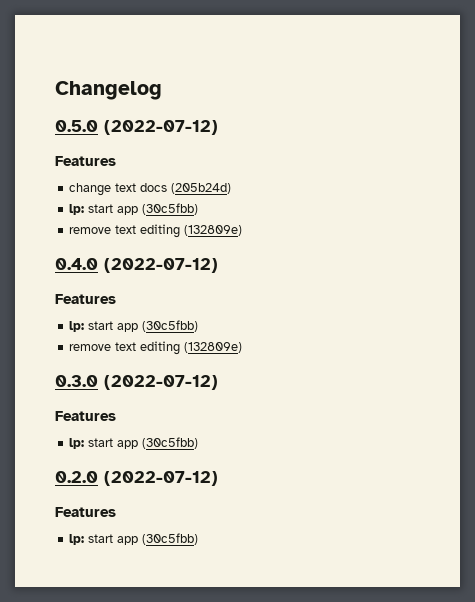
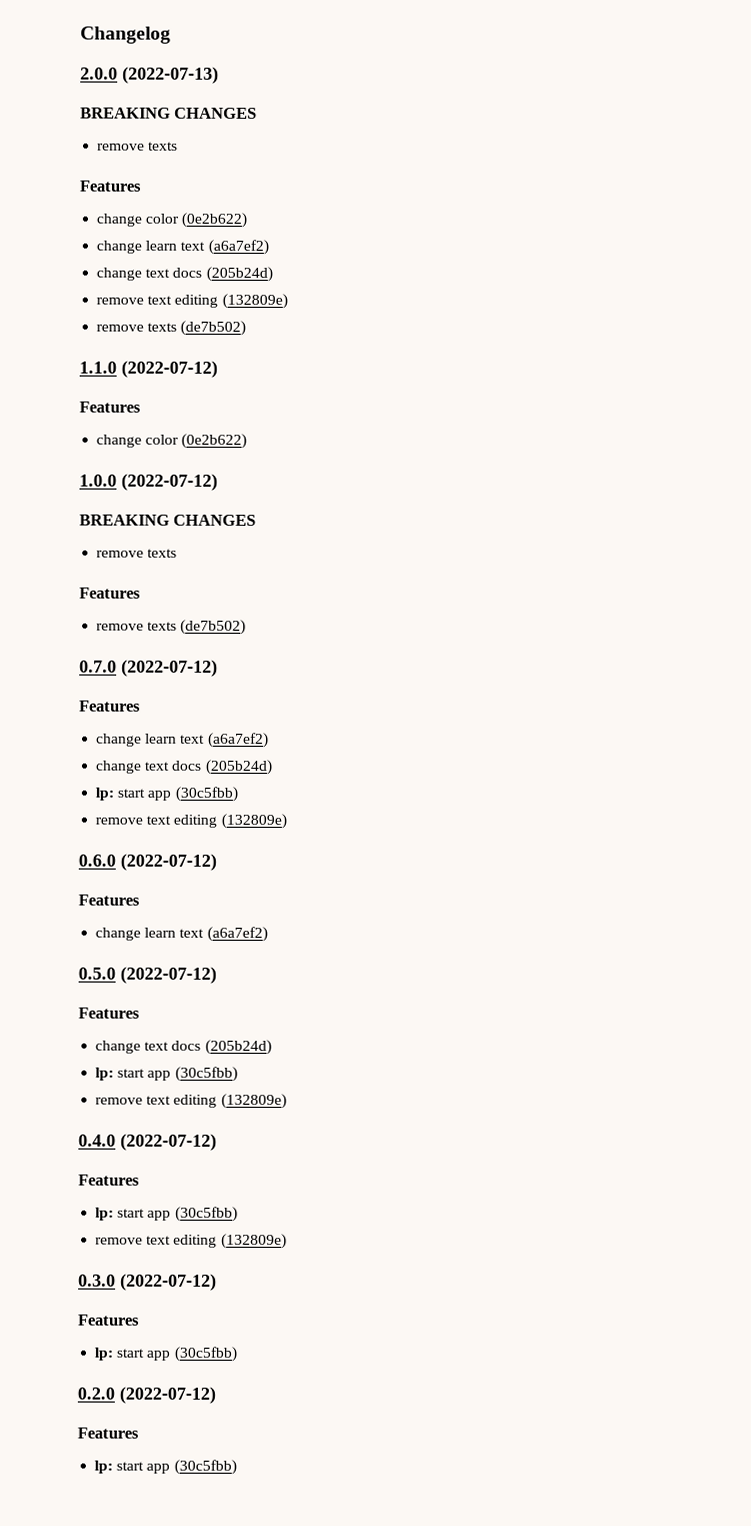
+ 2.0.0 (2022-07-13)
+ BREAKING CHANGES
+ remove texts
+ Features
+ change color (0e2b622)
+ change learn text (a6a7ef2)
+ change text docs (205b24d)
+ remove text editing (132809e)
+ remove texts (de7b502)
+ 1.1.0 (2022-07-12)
+ Features
+ change color (0e2b622)
+ 1.0.0 (2022-07-12)
+ BREAKING CHANGES
+ remove texts
+ Features
+ remove texts (de7b502)
+ 0.7.0 (2022-07-12)
+ Features
+ change learn text (a6a7ef2)
+ change text docs (205b24d)
+ lp: start app (30c5fbb)
+ remove text editing (132809e)
+ 0.6.0 (2022-07-12)
+ Features
+ change learn text (a6a7ef2)

